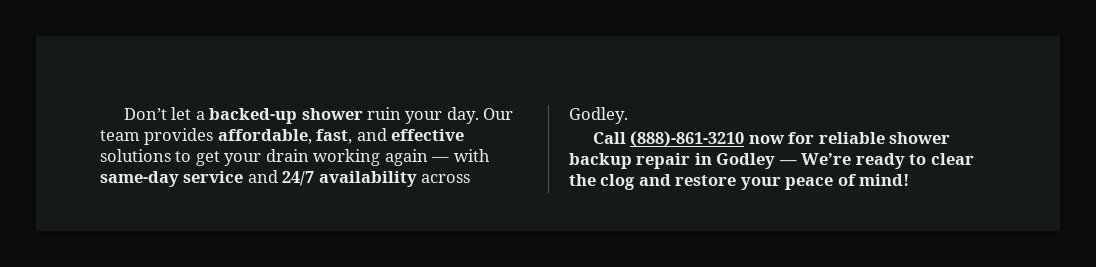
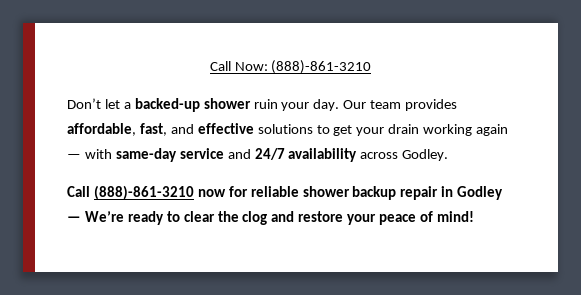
+ Call Now: (888)-861-3210

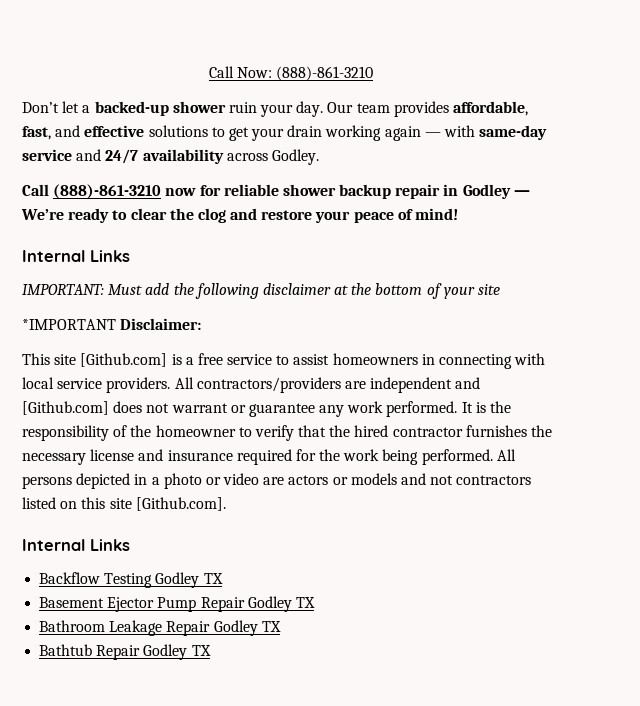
  Call (888)-861-3210 now for reliable shower backup repair in Godley — We’re ready to clear the clog and restore your peace of mind!
+ Internal Links
+ IMPORTANT: Must add the following disclaimer at the bottom of your site
+ *IMPORTANT Disclaimer:
+ This site [Github.com] is a free service to assist homeowners in connecting with local service providers. All contractors/providers are independent and [Github.com] does not warrant or guarantee any work performed. It is the responsibility of the homeowner to verify that the hired contractor furnishes the necessary license and insurance required for the work being performed. All persons depicted in a photo or video are actors or models and not contractors listed on this site [Github.com].
+ Internal Links
+ Backflow Testing Godley TX
+ Basement Ejector Pump Repair Godley TX
+ Bathroom Leakage Repair Godley TX
+ Bathtub Repair Godley TX

